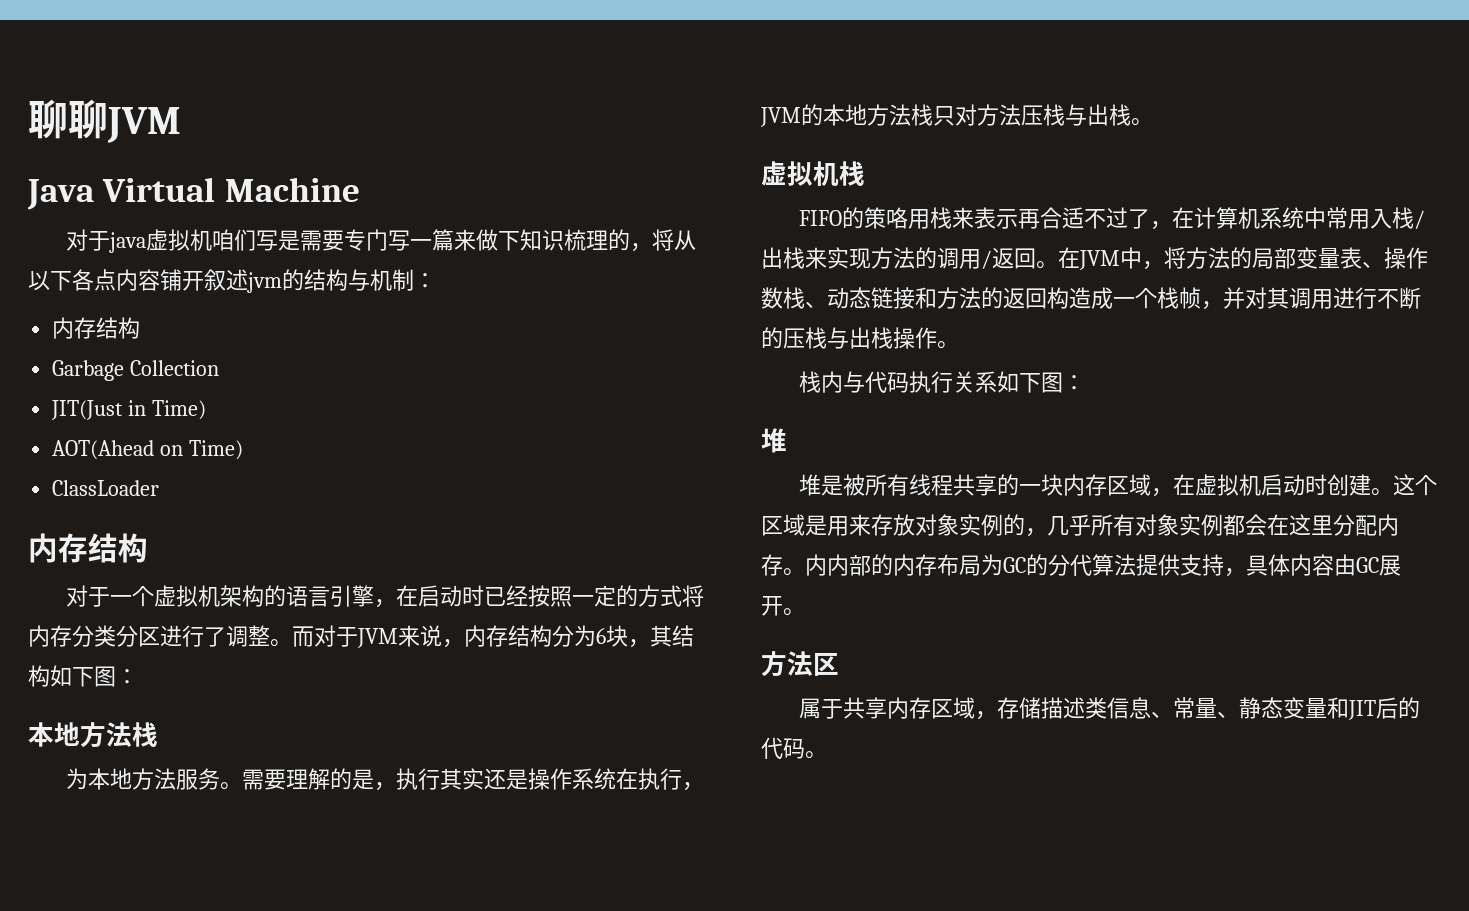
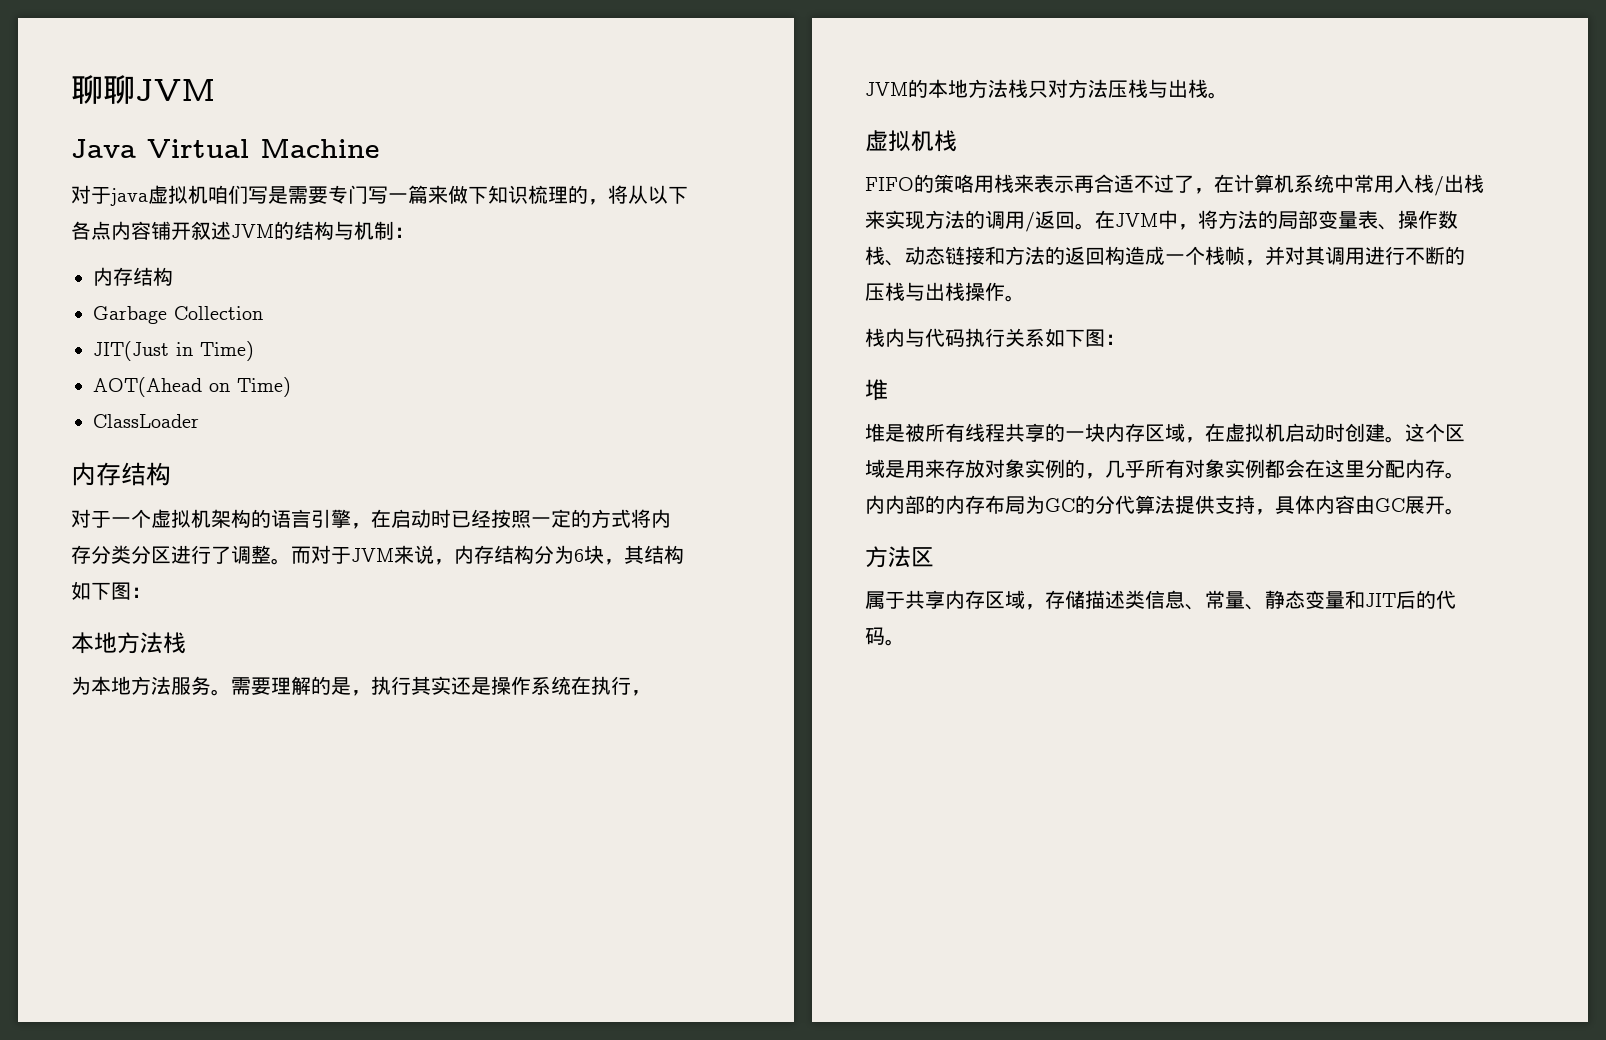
- 对于java虚拟机咱们写是需要专门写一篇来做下知识梳理的，将从以下各点内容铺开叙述jvm的结构与机制：
+ 对于java虚拟机咱们写是需要专门写一篇来做下知识梳理的，将从以下各点内容铺开叙述JVM的结构与机制：

